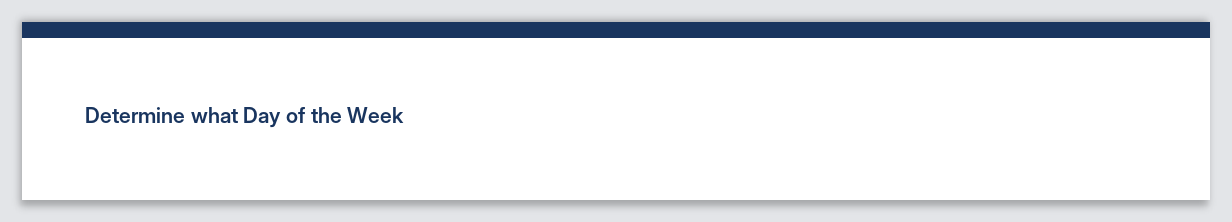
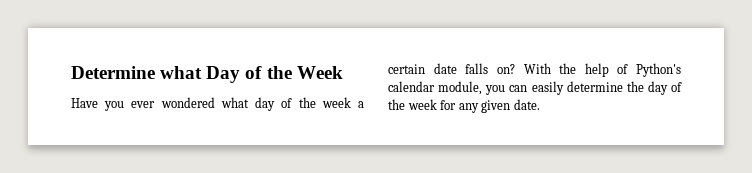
+ Have you ever wondered what day of the week a certain date falls on? With the help of Python's calendar module, you can easily determine the day of the week for any given date.

